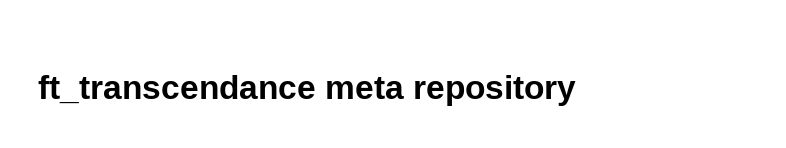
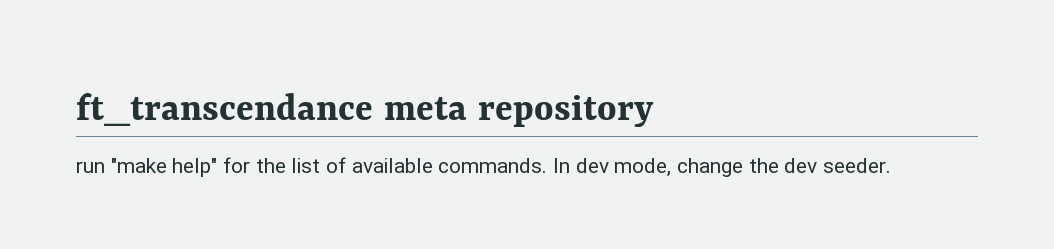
+ run "make help" for the list of available commands. In dev mode, change the dev seeder.

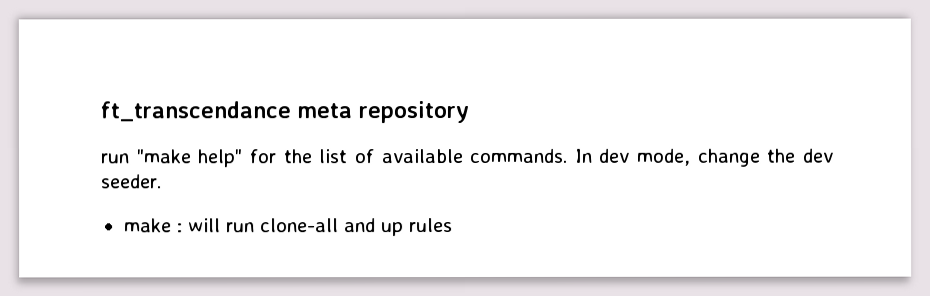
+ make : will run clone-all and up rules

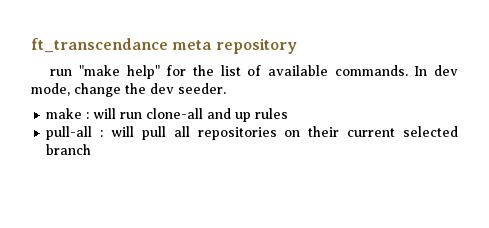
+ pull-all : will pull all repositories on their current selected branch

